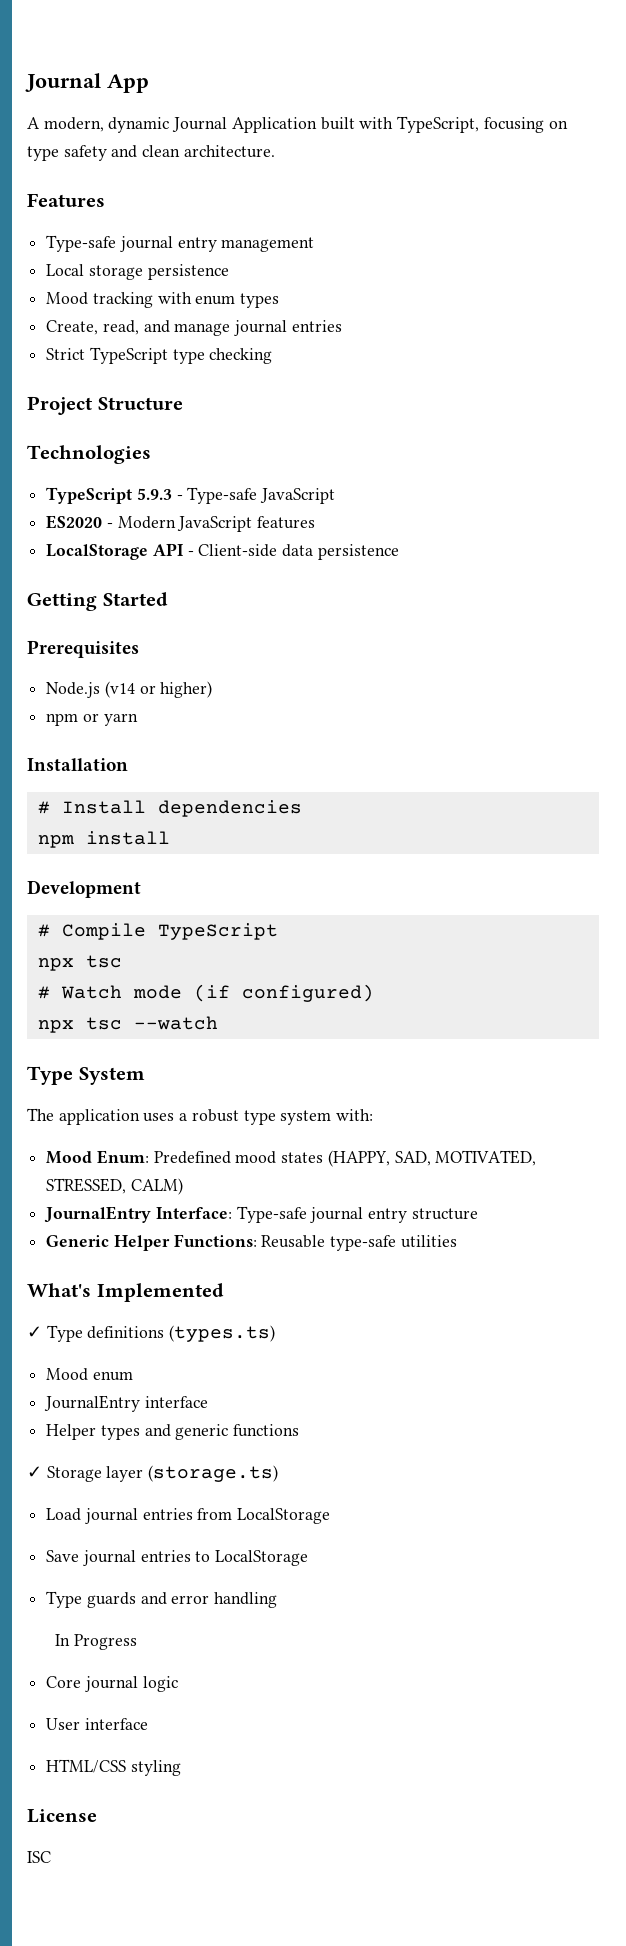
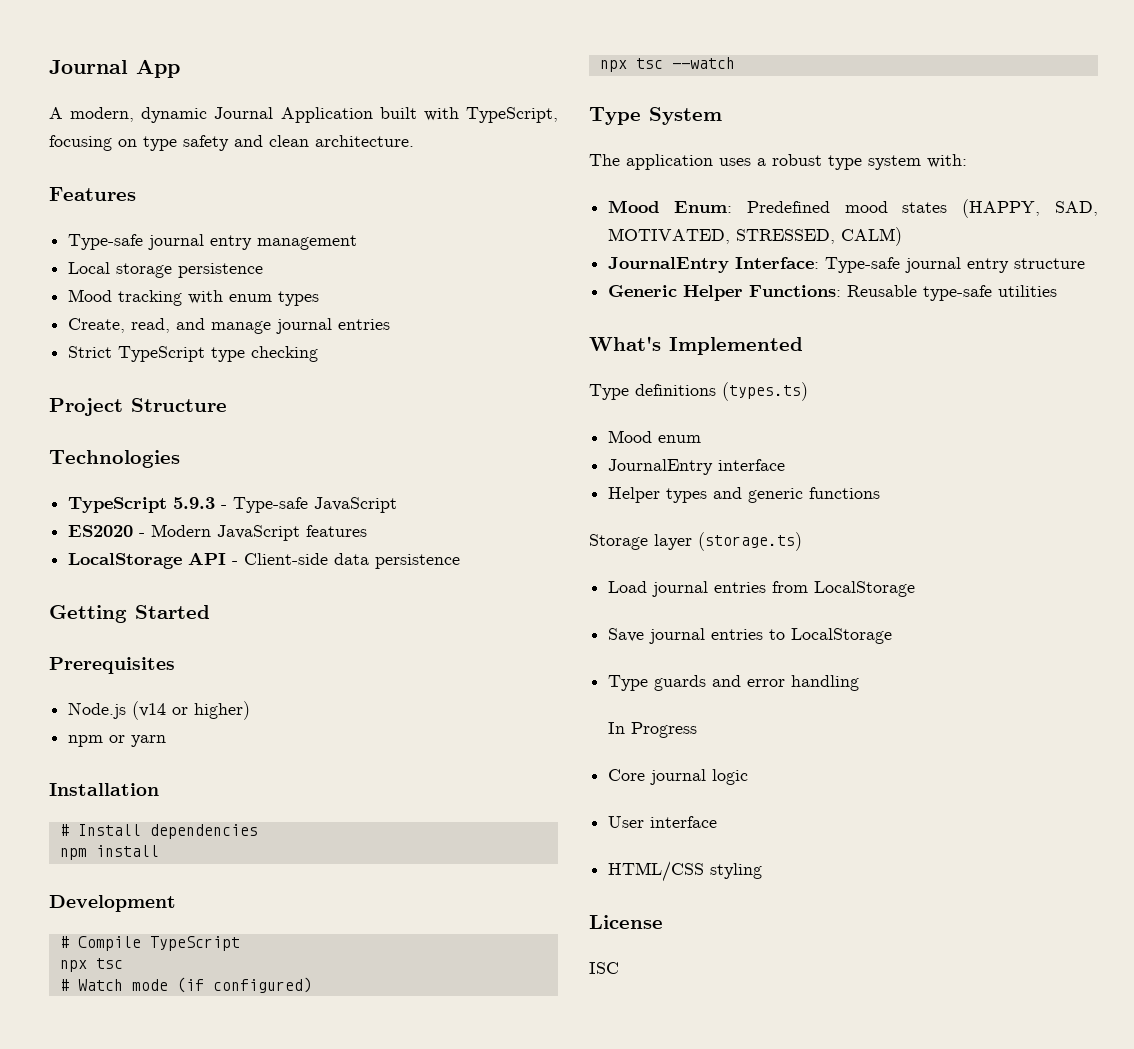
- ✓ Type definitions (types.ts)
+ Type definitions (types.ts)
- ✓ Storage layer (storage.ts)
+ Storage layer (storage.ts)

